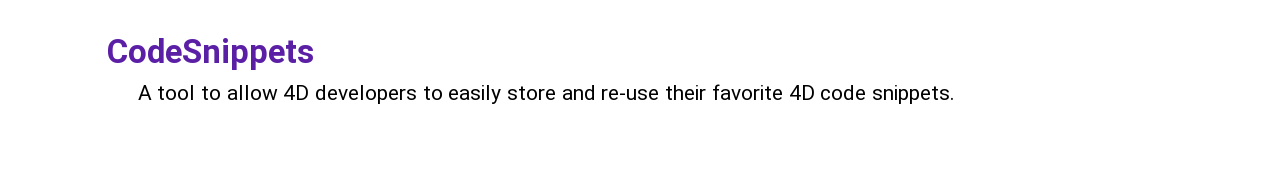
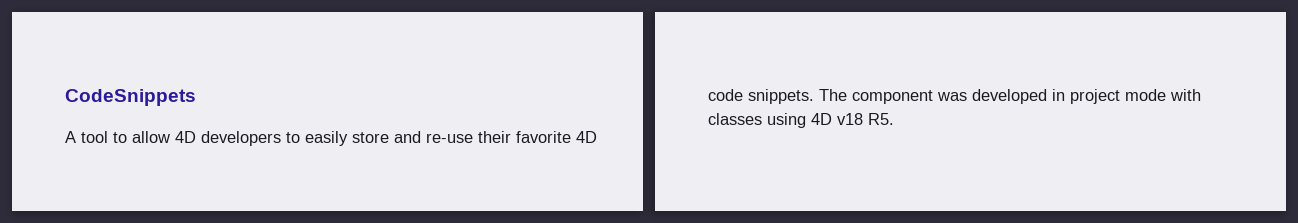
+ The component was developed in project mode with classes using 4D v18 R5.

